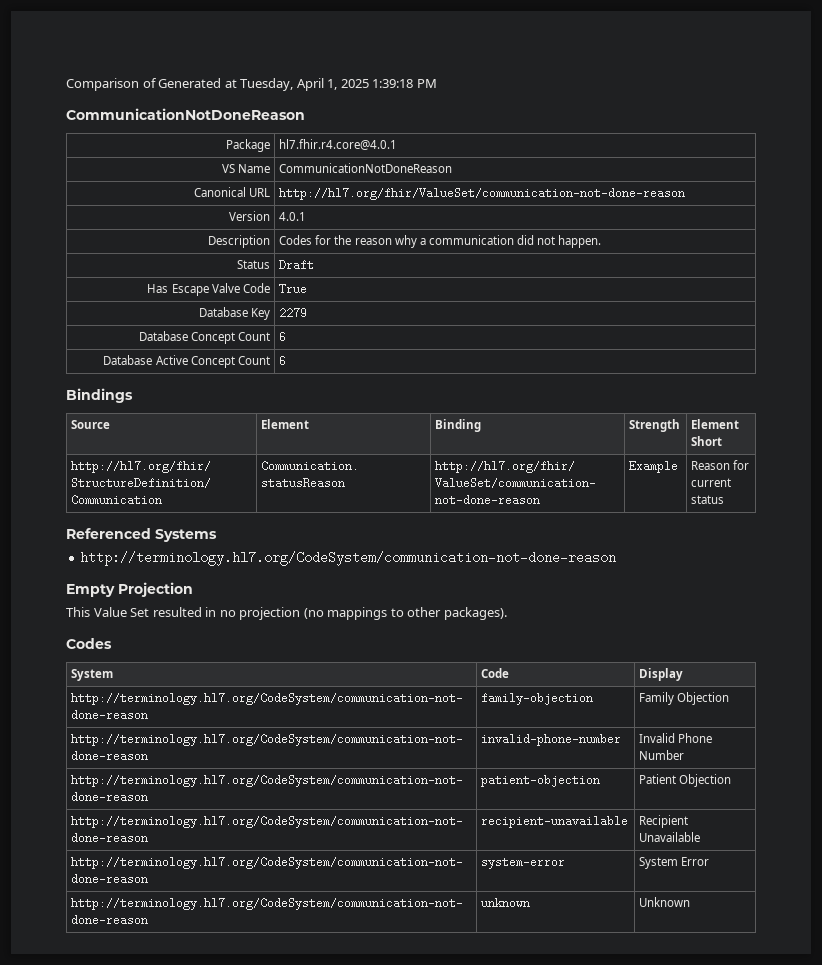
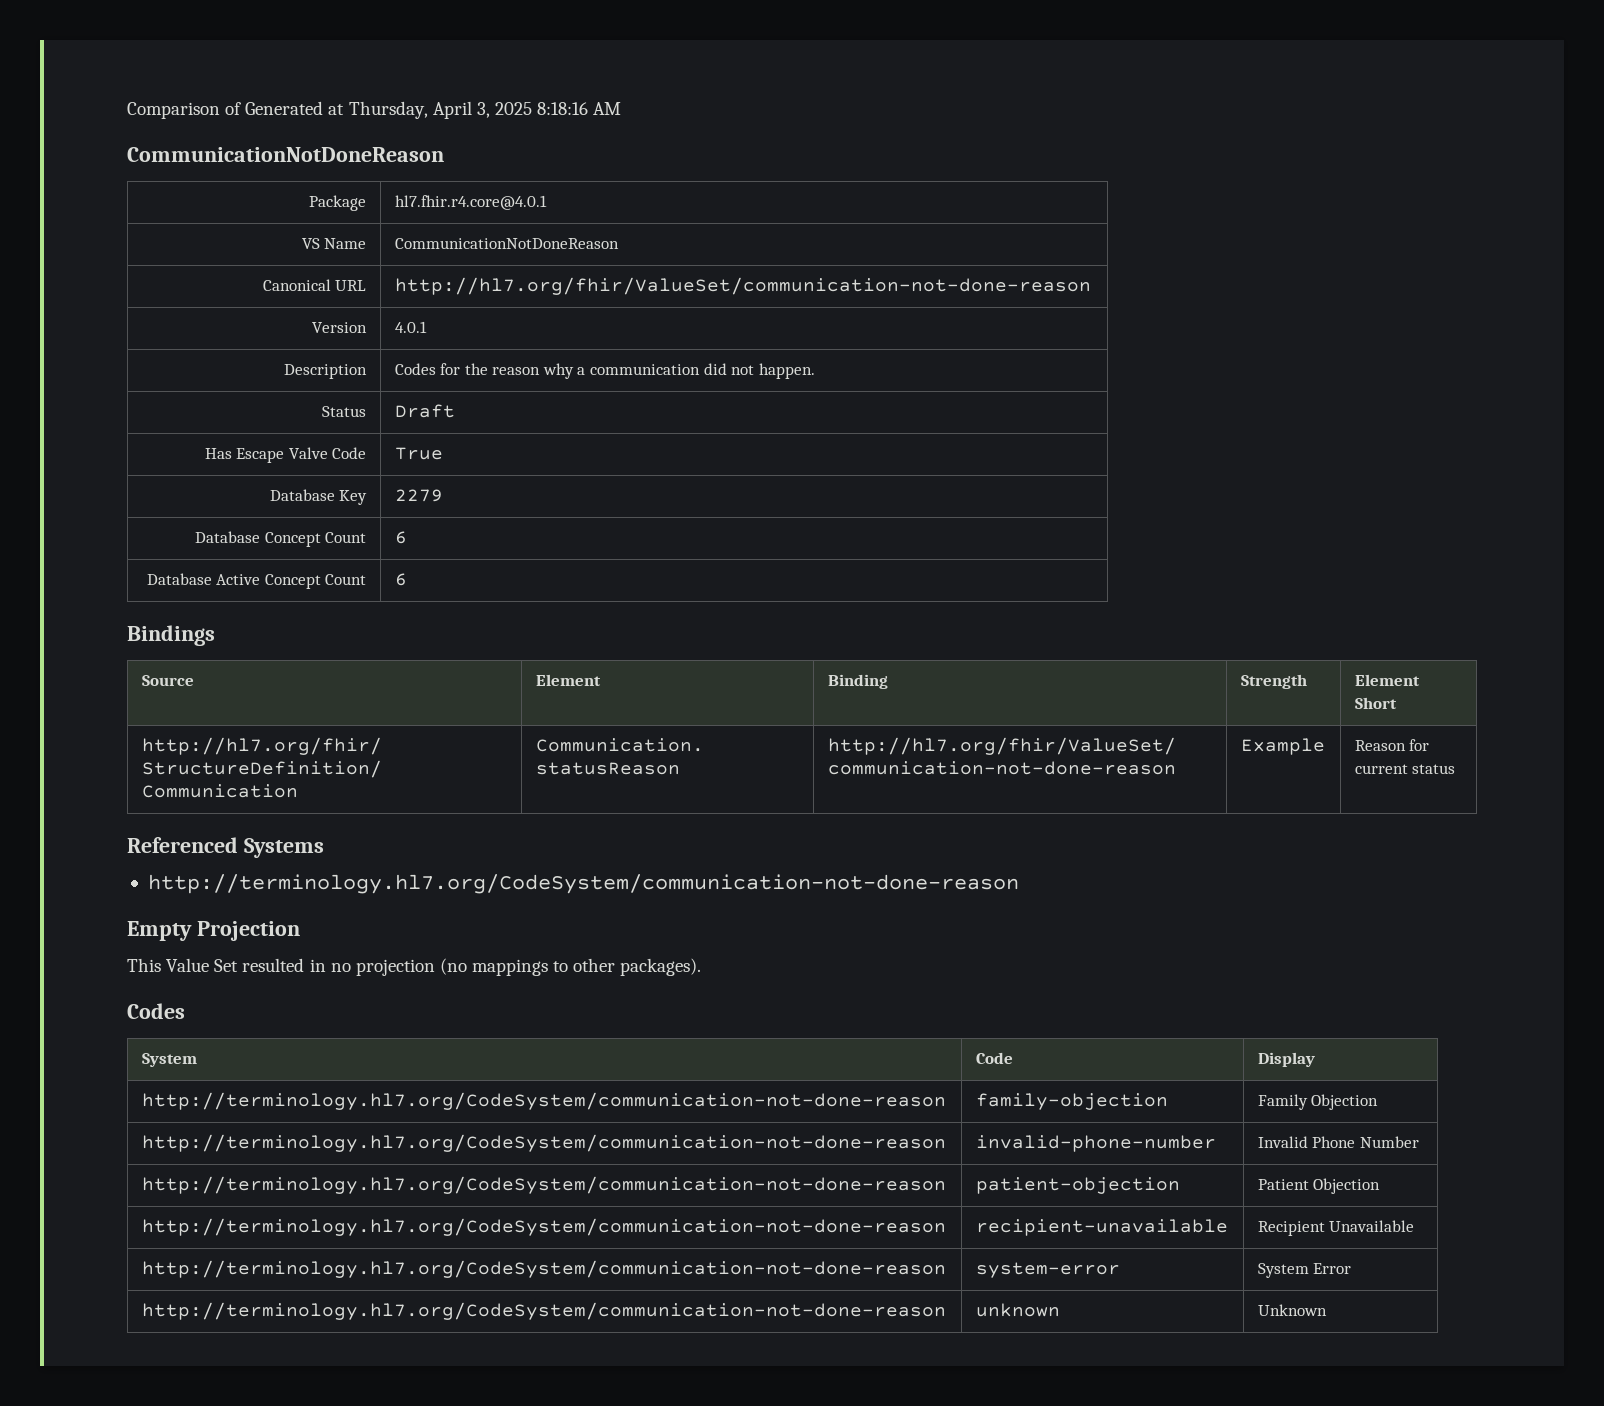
- Comparison of Generated at Tuesday, April 1, 2025 1:39:18 PM
+ Comparison of Generated at Thursday, April 3, 2025 8:18:16 AM

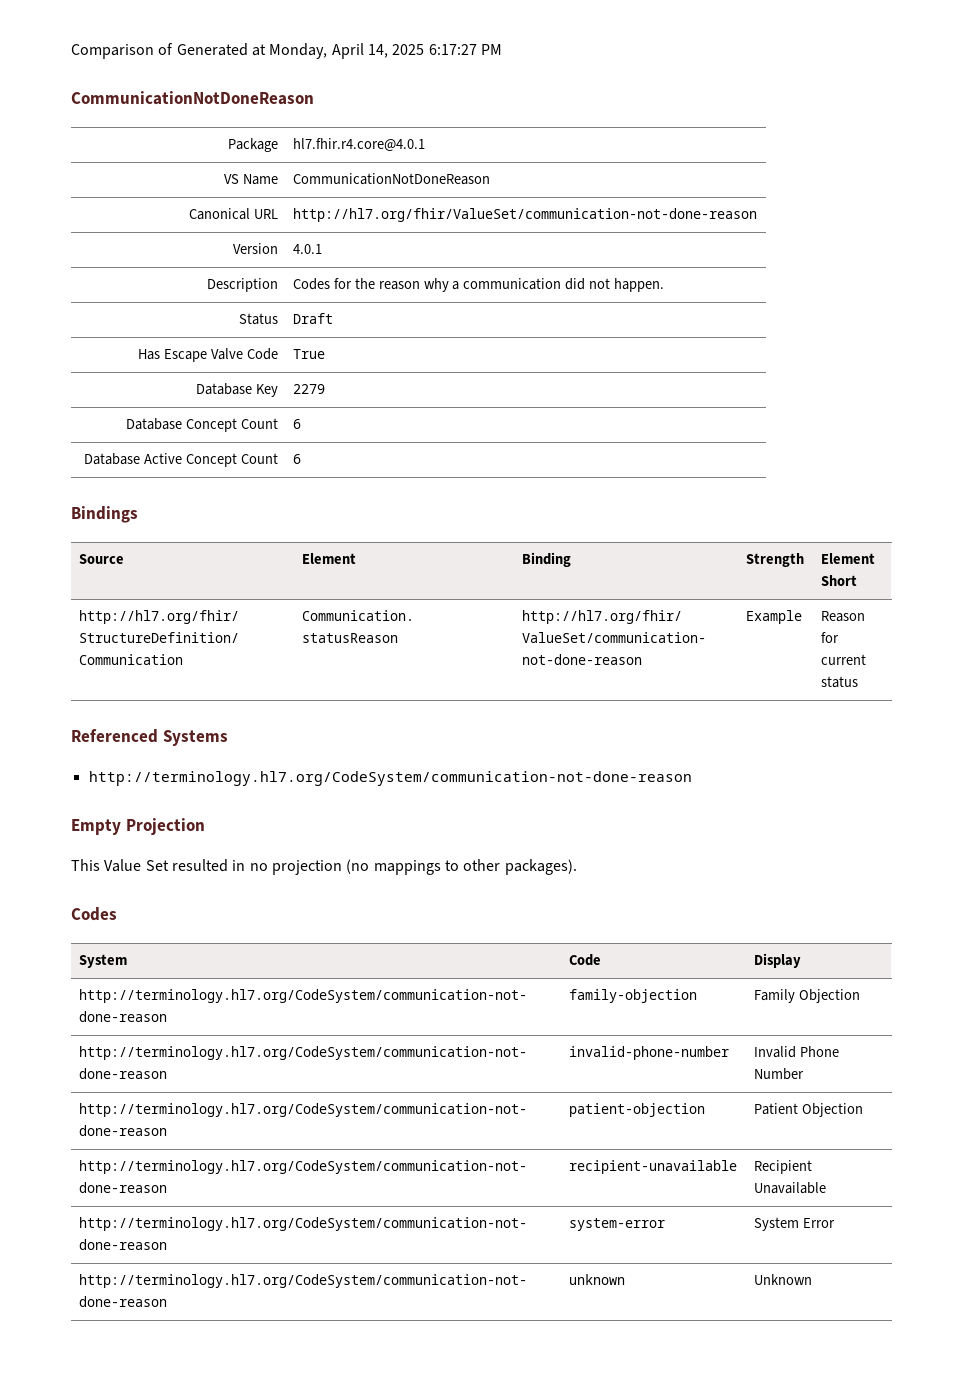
- Comparison of Generated at Thursday, April 3, 2025 8:18:16 AM
+ Comparison of Generated at Monday, April 14, 2025 6:17:27 PM

